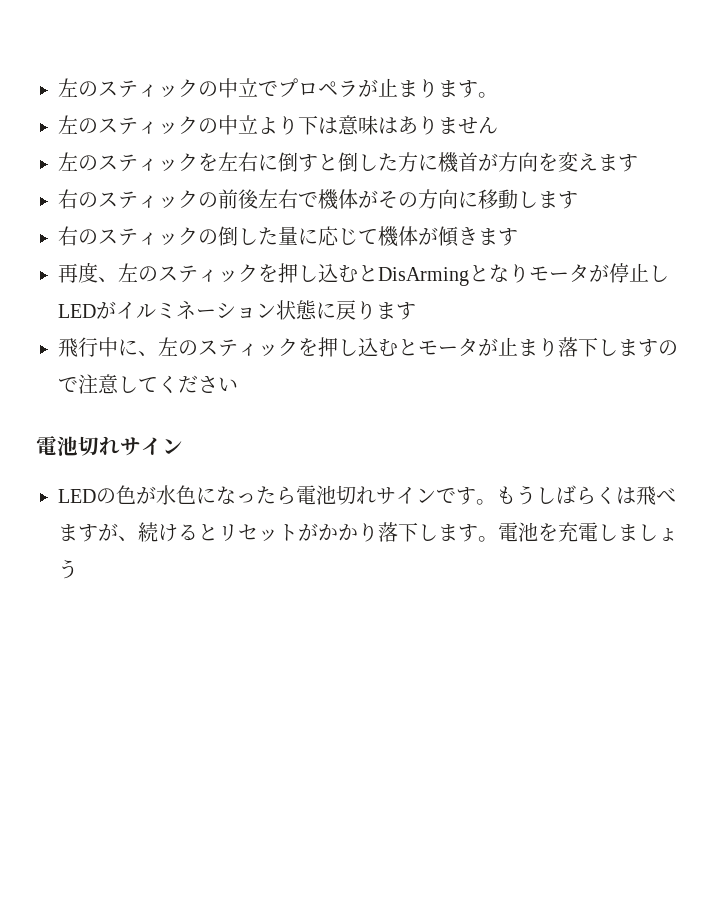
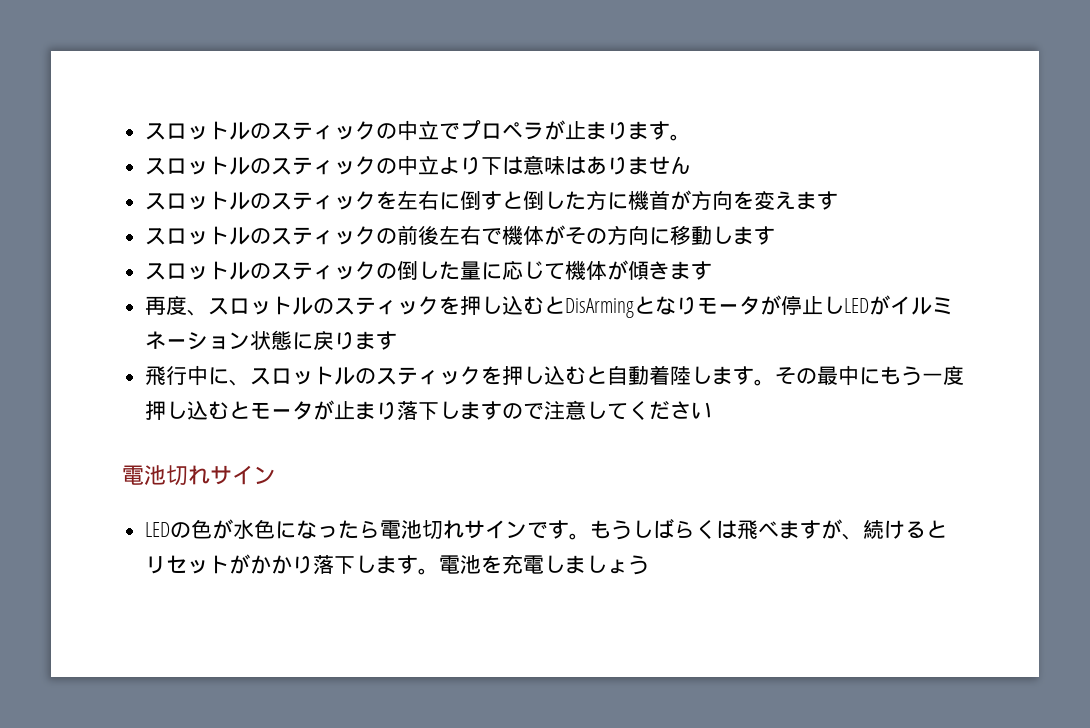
- 左のスティックの中立でプロペラが止まります。
+ スロットルのスティックの中立でプロペラが止まります。
- 左のスティックの中立より下は意味はありません
+ スロットルのスティックの中立より下は意味はありません
- 左のスティックを左右に倒すと倒した方に機首が方向を変えます
+ スロットルのスティックを左右に倒すと倒した方に機首が方向を変えます
- 右のスティックの前後左右で機体がその方向に移動します
+ スロットルのスティックの前後左右で機体がその方向に移動します
- 右のスティックの倒した量に応じて機体が傾きます
+ スロットルのスティックの倒した量に応じて機体が傾きます
- 再度、左のスティックを押し込むとDisArmingとなりモータが停止しLEDがイルミネーション状態に戻ります
+ 再度、スロットルのスティックを押し込むとDisArmingとなりモータが停止しLEDがイルミネーション状態に戻ります
- 飛行中に、左のスティックを押し込むとモータが止まり落下しますので注意してください
+ 飛行中に、スロットルのスティックを押し込むと自動着陸します。その最中にもう一度押し込むとモータが止まり落下しますので注意してください

